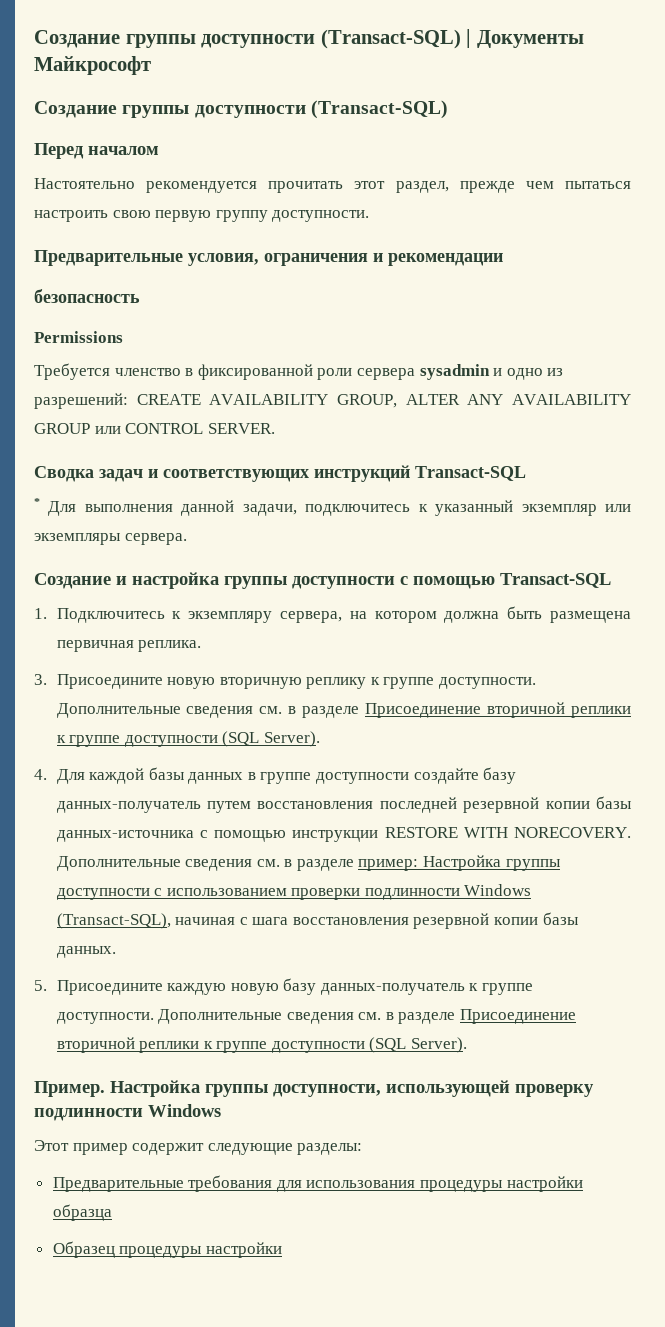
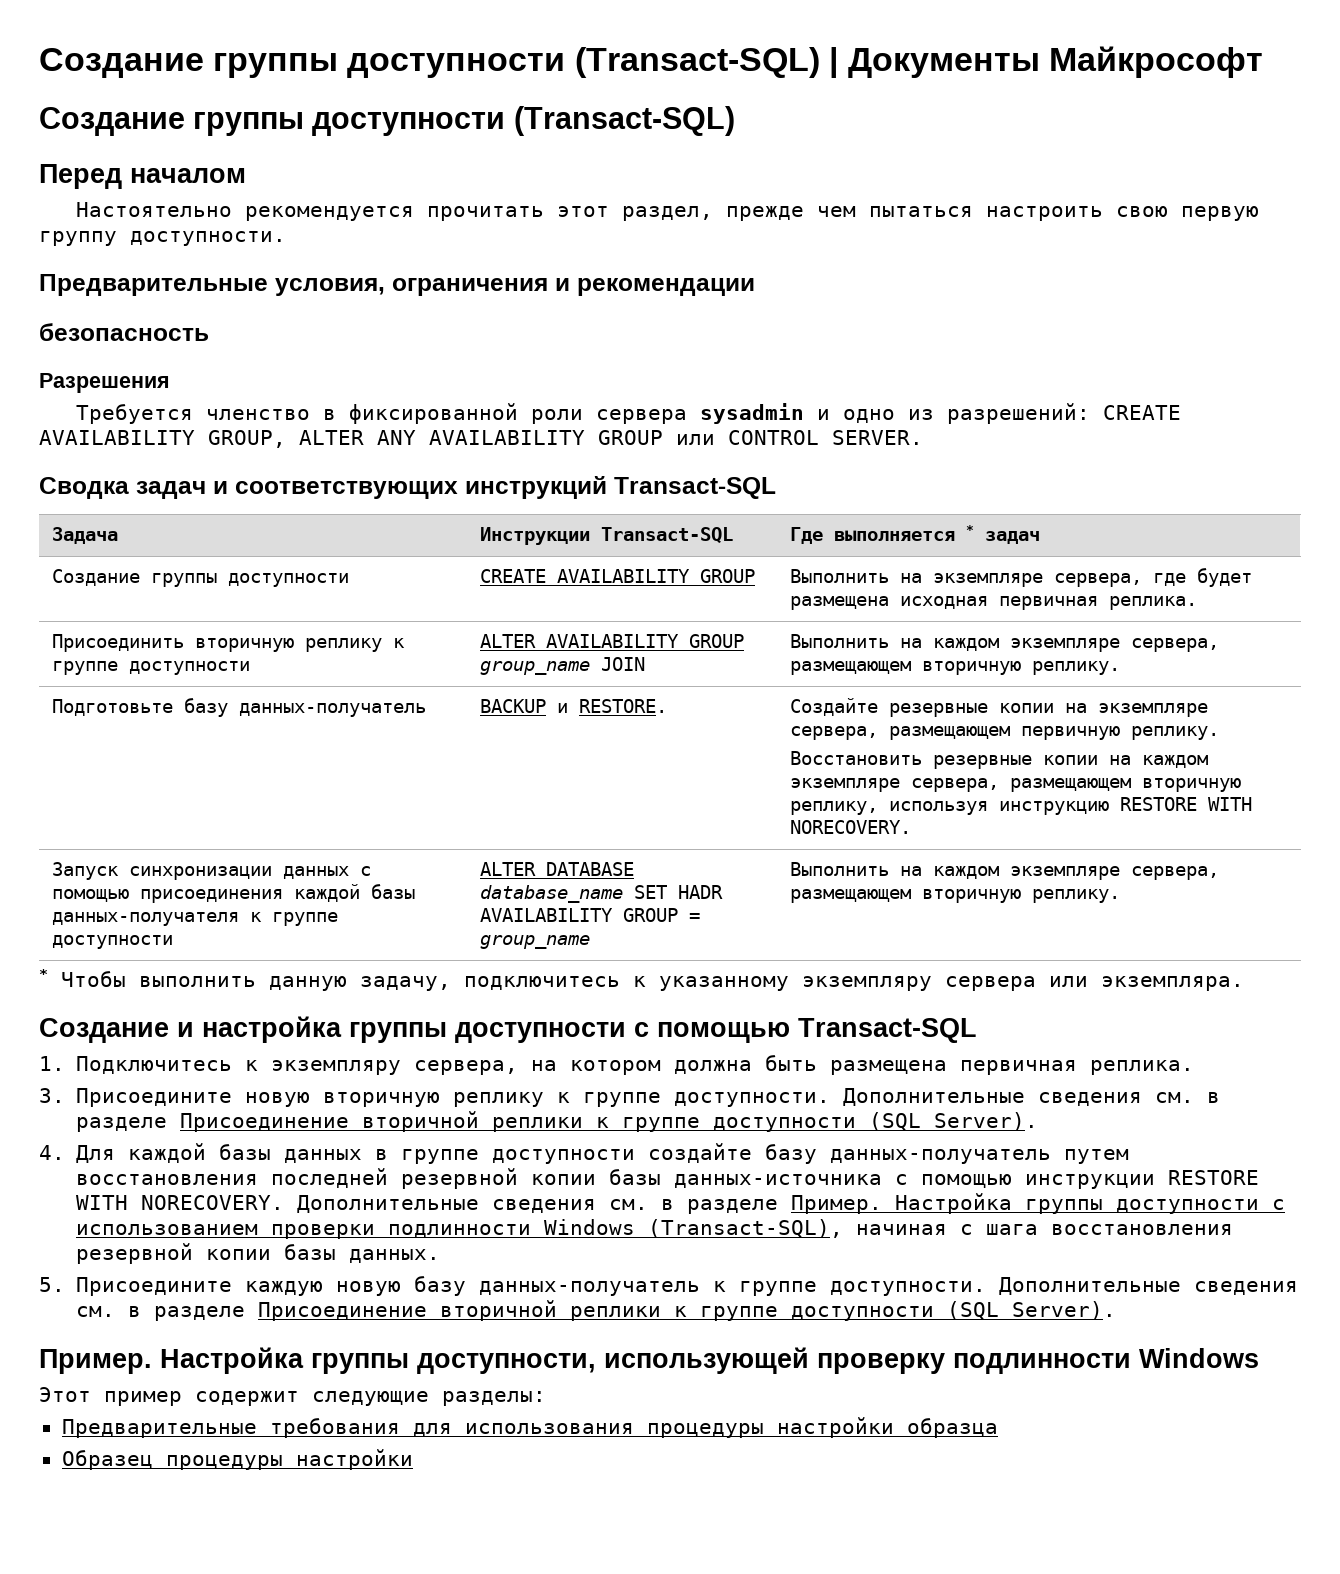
- Permissions
+ Разрешения
- * Для выполнения данной задачи, подключитесь к указанный экземпляр или экземпляры сервера.
+ Задача | Инструкции Transact-SQL | Где выполняется * задач
+ Создание группы доступности | CREATE AVAILABILITY GROUP | Выполнить на экземпляре сервера, где будет размещена исходная первичная реплика.
+ Присоединить вторичную реплику к группе доступности | ALTER AVAILABILITY GROUP group_name JOIN | Выполнить на каждом экземпляре сервера, размещающем вторичную реплику.
+ Подготовьте базу данных-получатель | BACKUP и RESTORE. | Создайте резервные копии на экземпляре сервера, размещающем первичную реплику.
+ Восстановить резервные копии на каждом экземпляре сервера, размещающем вторичную реплику, используя инструкцию RESTORE WITH NORECOVERY.
+ Запуск синхронизации данных с помощью присоединения каждой базы данных-получателя к группе доступности | ALTER DATABASE database_name SET HADR AVAILABILITY GROUP = group_name | Выполнить на каждом экземпляре сервера, размещающем вторичную реплику.
+ * Чтобы выполнить данную задачу, подключитесь к указанному экземпляру сервера или экземпляра.
- Дополнительные сведения см. в разделе пример: Настройка группы доступности с использованием проверки подлинности Windows (Transact-SQL), начиная с шага восстановления резервной копии базы данных.
+ Дополнительные сведения см. в разделе Пример. Настройка группы доступности с использованием проверки подлинности Windows (Transact-SQL), начиная с шага восстановления резервной копии базы данных.

